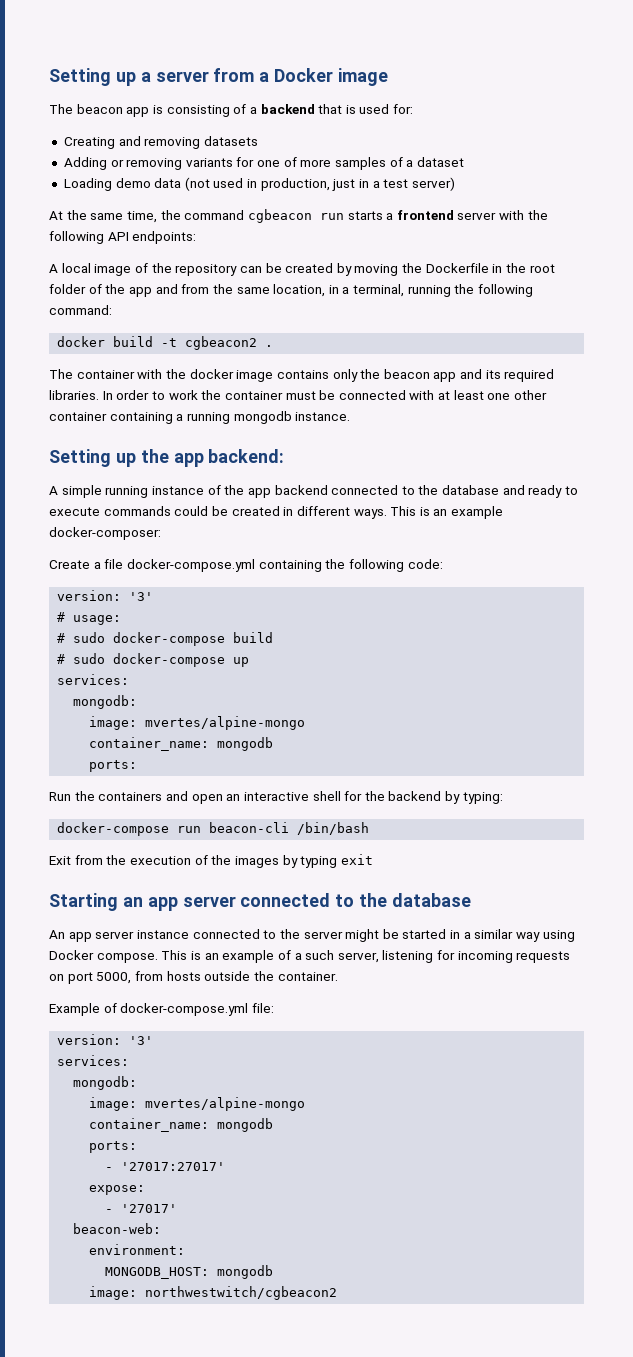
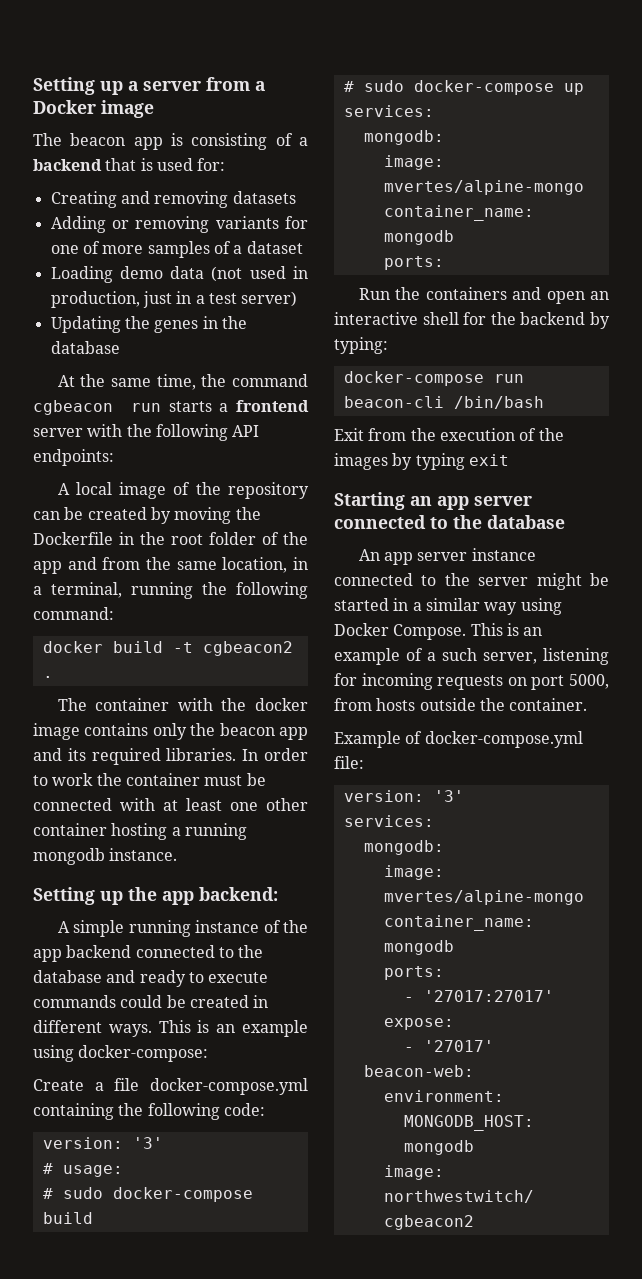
+ Updating the genes in the database
- In order to work the container must be connected with at least one other container containing a running mongodb instance.
+ In order to work the container must be connected with at least one other container hosting a running mongodb instance.
- This is an example docker-composer:
+ This is an example using docker-compose:
- An app server instance connected to the server might be started in a similar way using Docker compose.
+ An app server instance connected to the server might be started in a similar way using Docker Compose.

